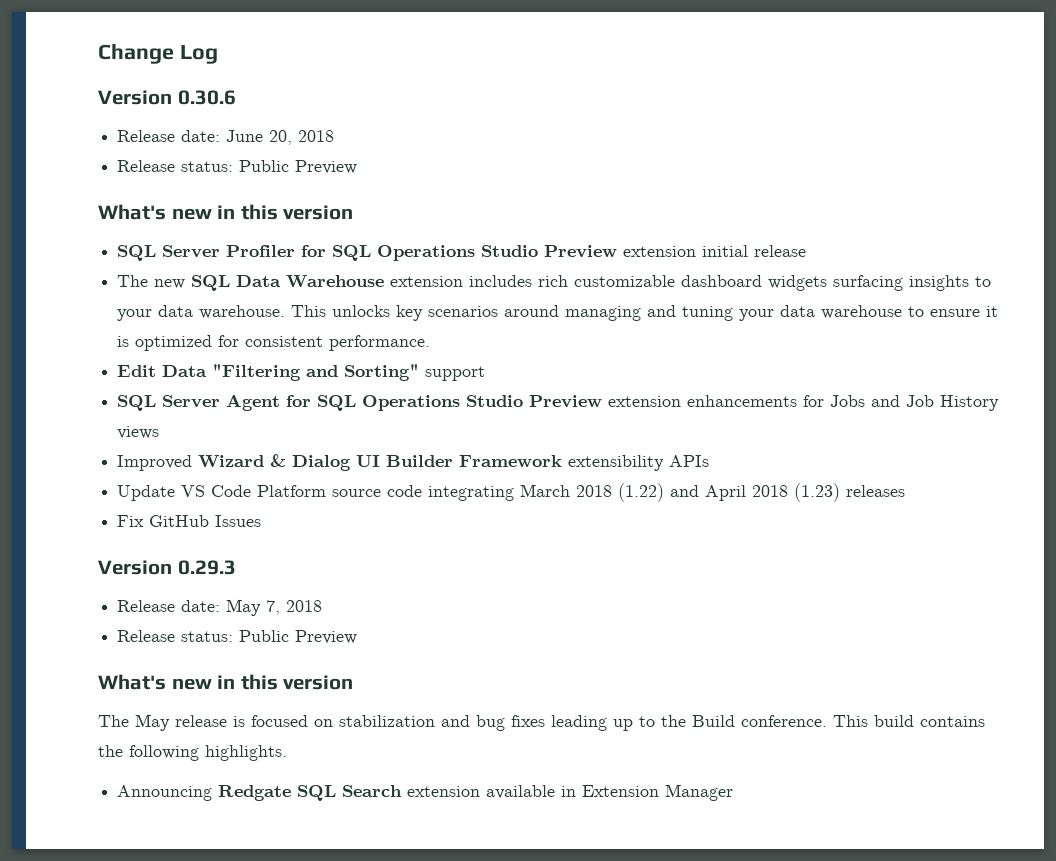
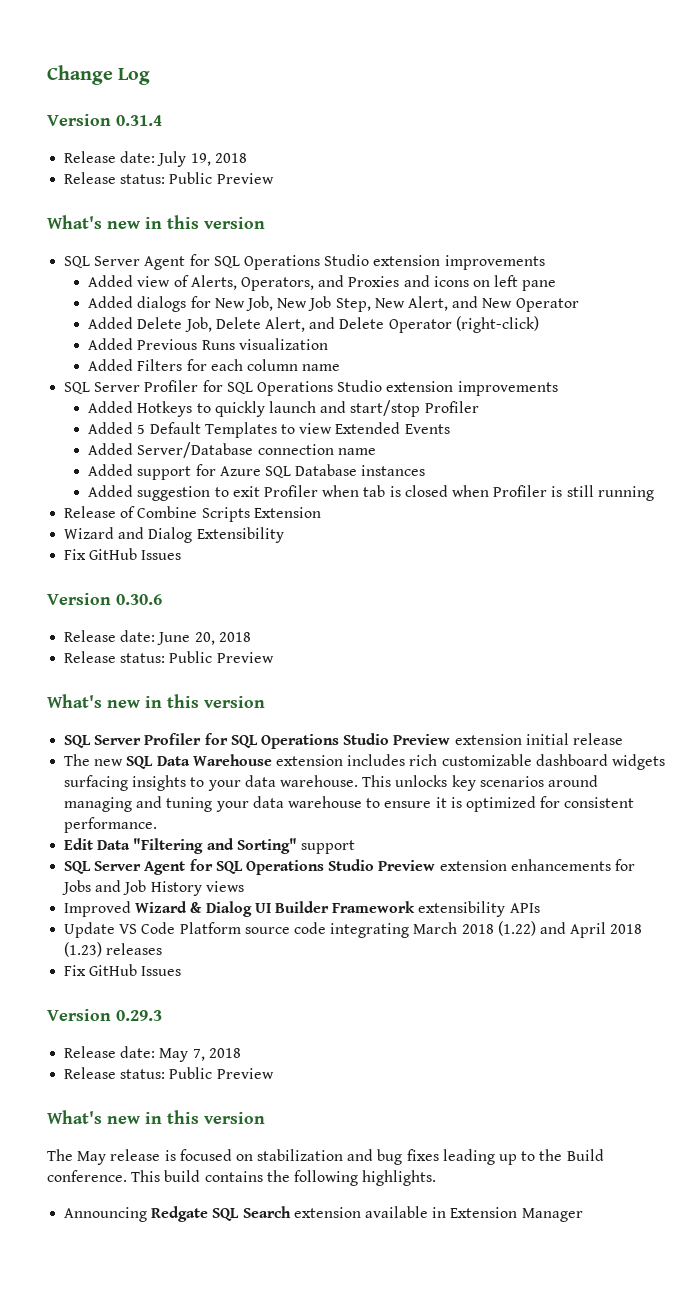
+ Version 0.31.4
+ Release date: July 19, 2018
+ Release status: Public Preview
+ What's new in this version
+ SQL Server Agent for SQL Operations Studio extension improvements
+ Added view of Alerts, Operators, and Proxies and icons on left pane
+ Added dialogs for New Job, New Job Step, New Alert, and New Operator
+ Added Delete Job, Delete Alert, and Delete Operator (right-click)
+ Added Previous Runs visualization
+ Added Filters for each column name
+ SQL Server Profiler for SQL Operations Studio extension improvements
+ Added Hotkeys to quickly launch and start/stop Profiler
+ Added 5 Default Templates to view Extended Events
+ Added Server/Database connection name
+ Added support for Azure SQL Database instances
+ Added suggestion to exit Profiler when tab is closed when Profiler is still running
+ Release of Combine Scripts Extension
+ Wizard and Dialog Extensibility
+ Fix GitHub Issues

